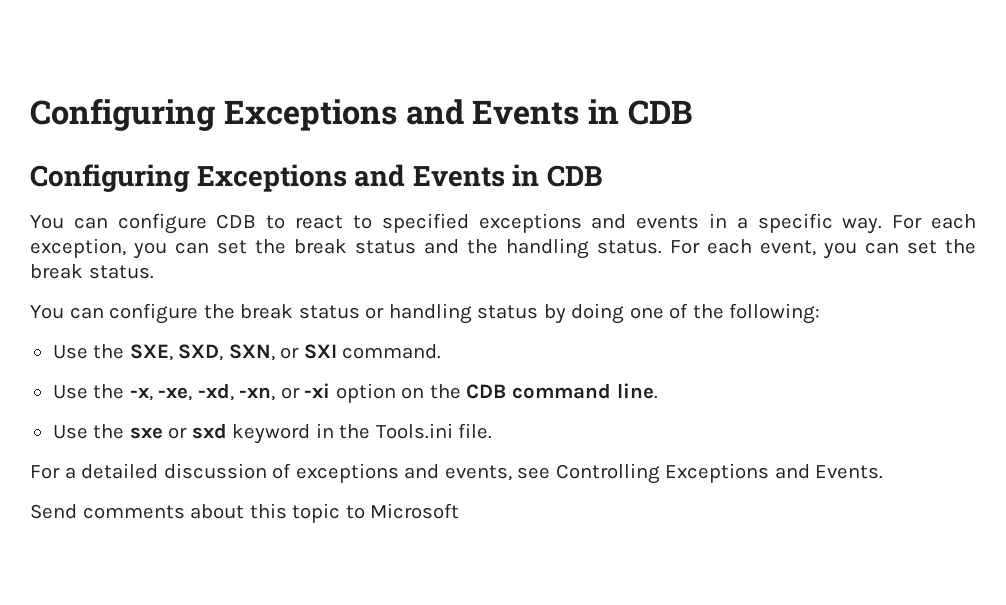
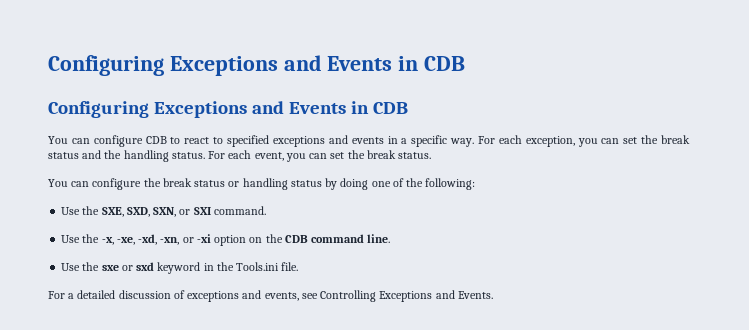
- Send comments about this topic to Microsoft

